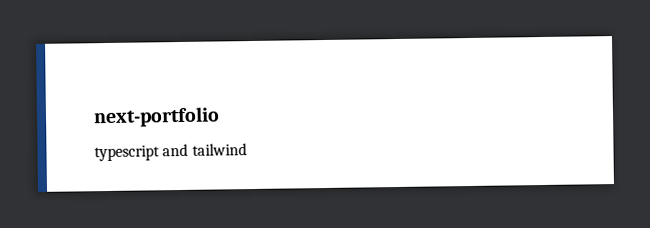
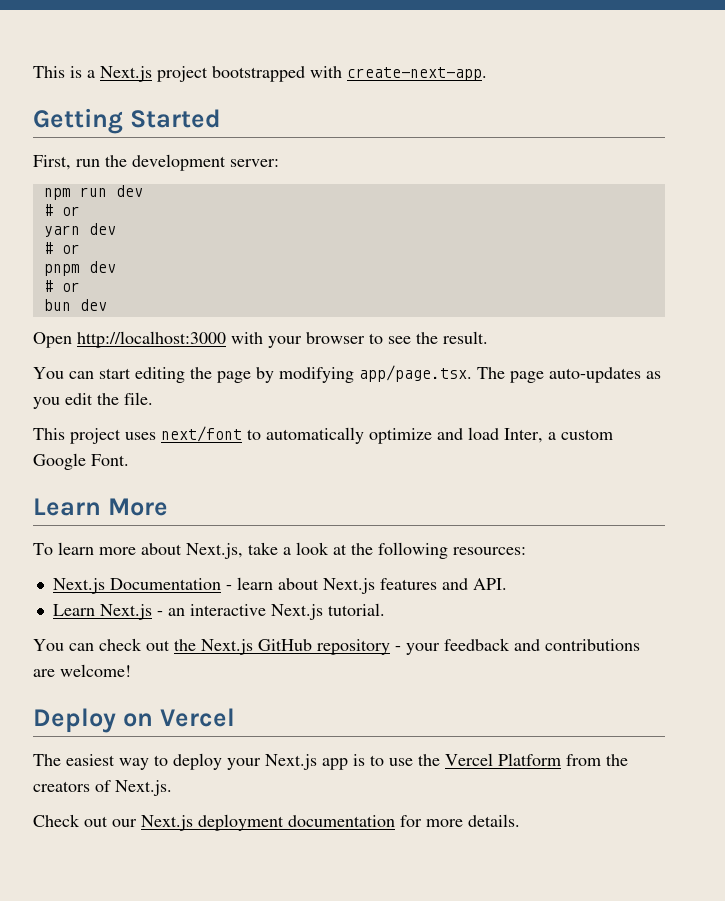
- next-portfolio
- typescript and tailwind
+ This is a Next.js project bootstrapped with create-next-app.
+ Getting Started
+ First, run the development server:
+ npm run dev
+ # or
+ yarn dev
+ # or
+ pnpm dev
+ # or
+ bun dev
+ Open http://localhost:3000 with your browser to see the result.
+ You can start editing the page by modifying app/page.tsx. The page auto-updates as you edit the file.
+ This project uses next/font to automatically optimize and load Inter, a custom Google Font.
+ Learn More
+ To learn more about Next.js, take a look at the following resources:
+ Next.js Documentation - learn about Next.js features and API.
+ Learn Next.js - an interactive Next.js tutorial.
+ You can check out the Next.js GitHub repository - your feedback and contributions are welcome!
+ Deploy on Vercel
+ The easiest way to deploy your Next.js app is to use the Vercel Platform from the creators of Next.js.
+ Check out our Next.js deployment documentation for more details.

